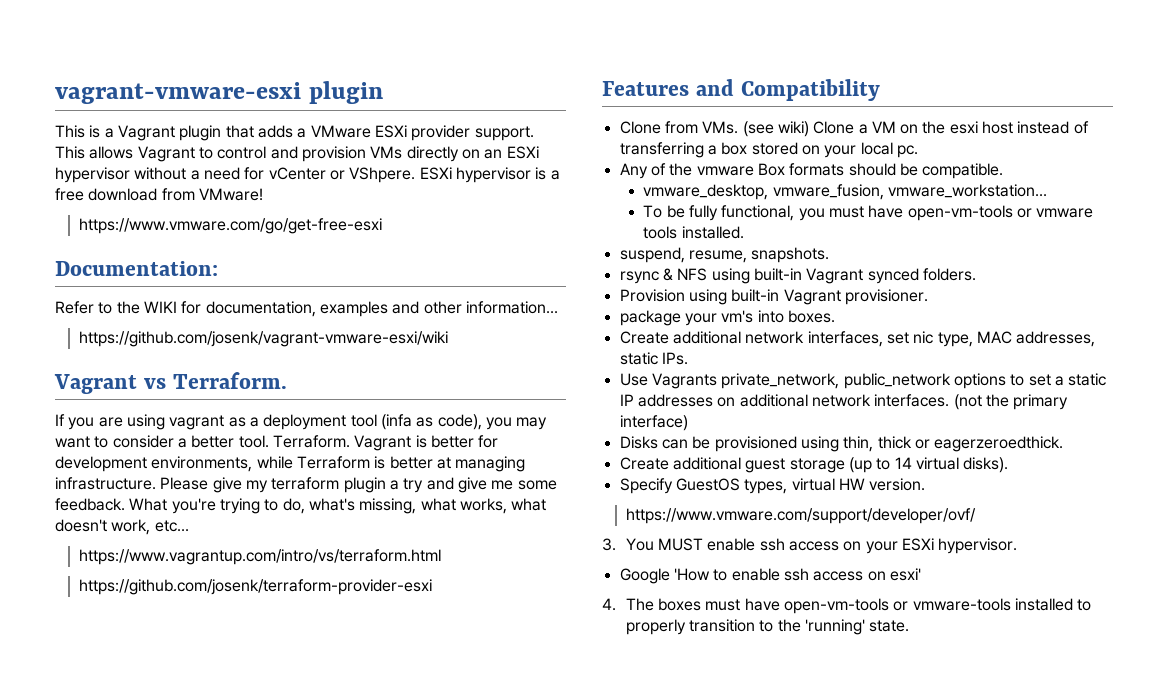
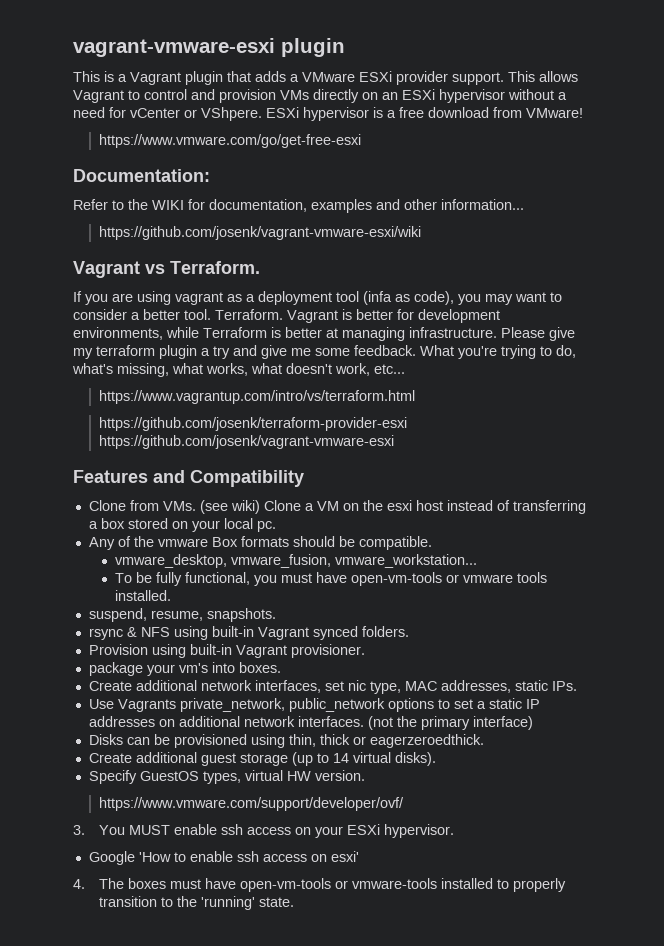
- https://github.com/josenk/terraform-provider-esxi
+ https://github.com/josenk/terraform-provider-esxi https://github.com/josenk/vagrant-vmware-esxi

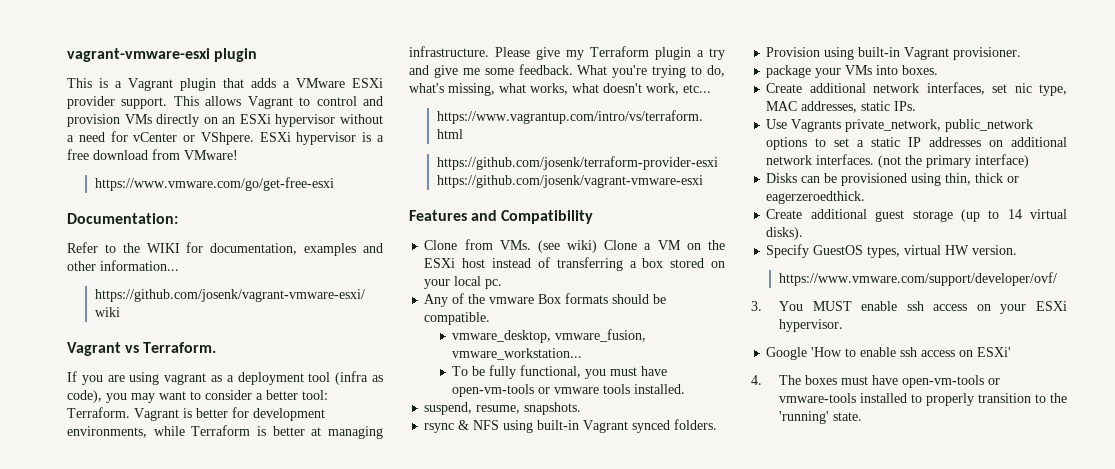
- If you are using vagrant as a deployment tool (infa as code), you may want to consider a better tool. Terraform.
+ If you are using vagrant as a deployment tool (infra as code), you may want to consider a better tool: Terraform.
- Please give my terraform plugin a try and give me some feedback.
+ Please give my Terraform plugin a try and give me some feedback.
- Clone from VMs. (see wiki) Clone a VM on the esxi host instead of transferring a box stored on your local pc.
+ Clone from VMs. (see wiki) Clone a VM on the ESXi host instead of transferring a box stored on your local pc.
- package your vm's into boxes.
+ package your VMs into boxes.
- Google 'How to enable ssh access on esxi'
+ Google 'How to enable ssh access on ESXi'

